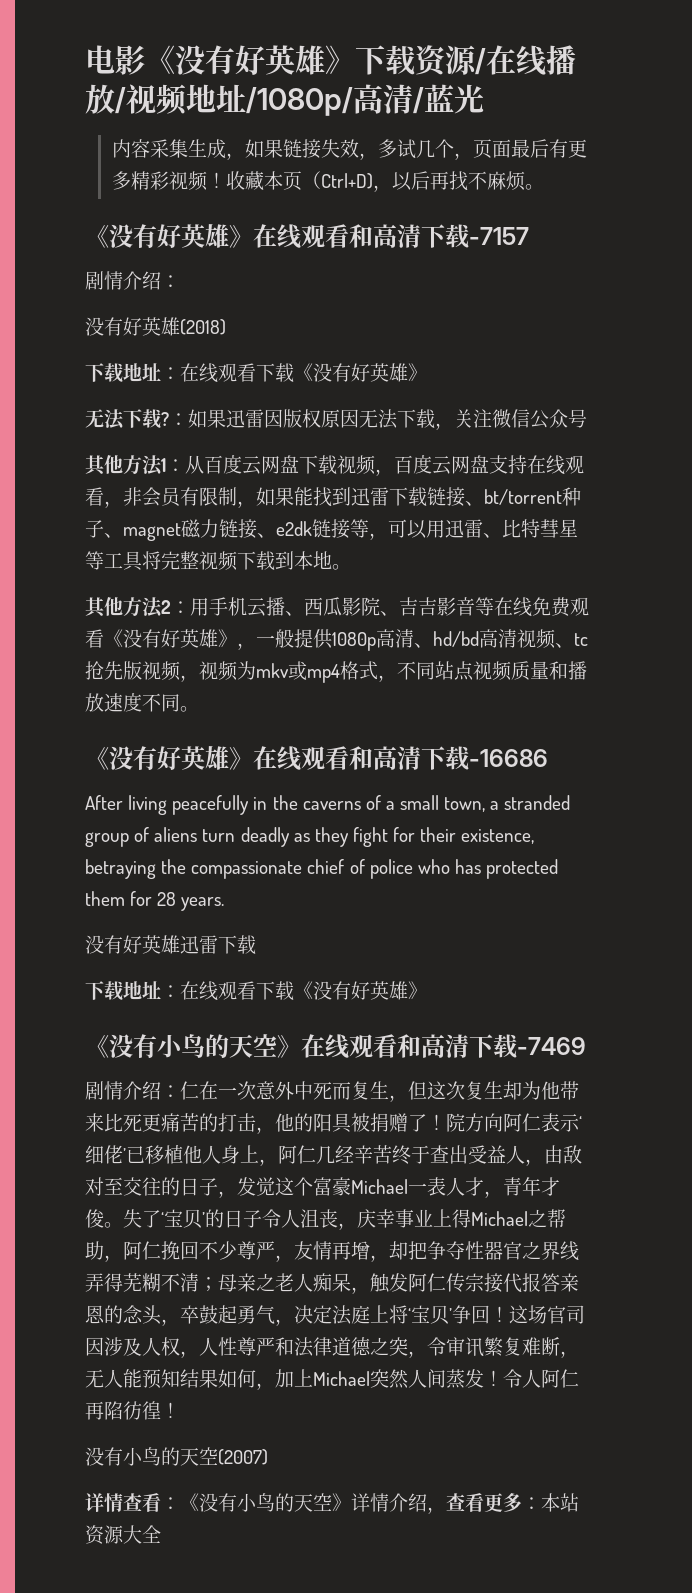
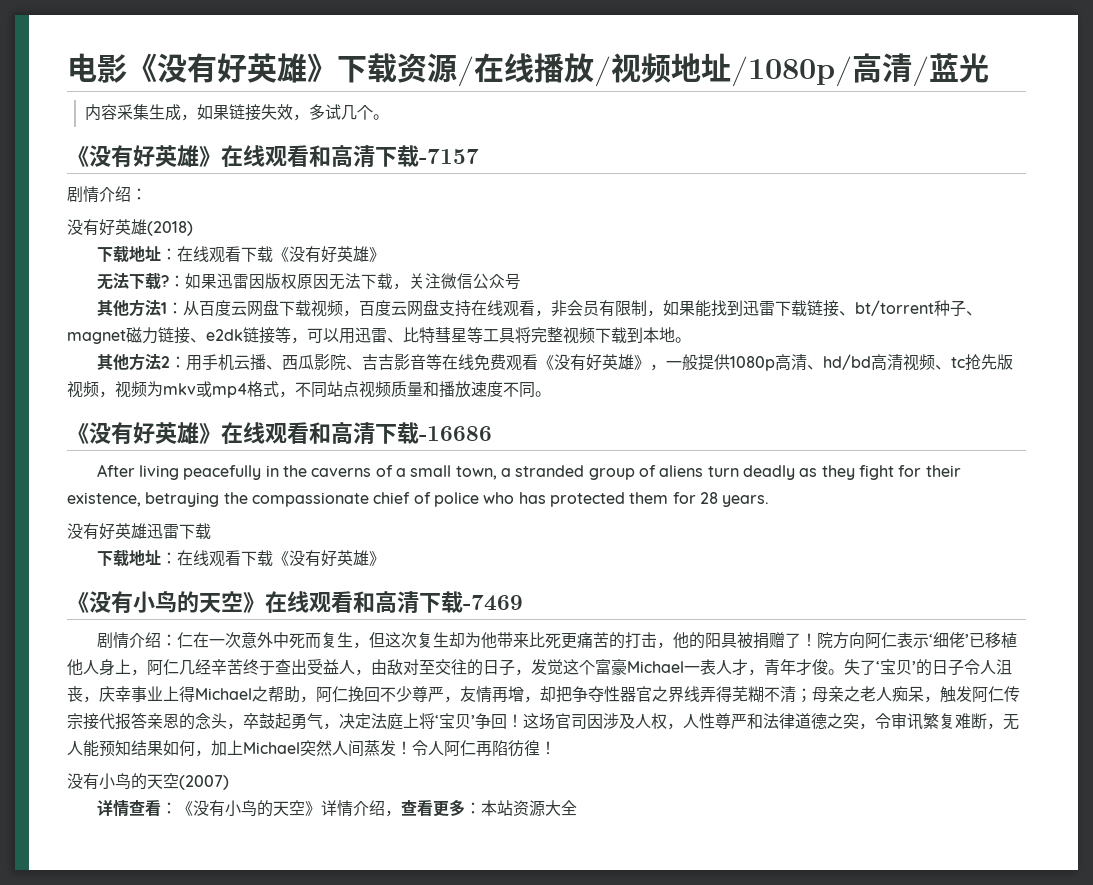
- 内容采集生成，如果链接失效，多试几个，页面最后有更多精彩视频！收藏本页（Ctrl+D)，以后再找不麻烦。
+ 内容采集生成，如果链接失效，多试几个。

